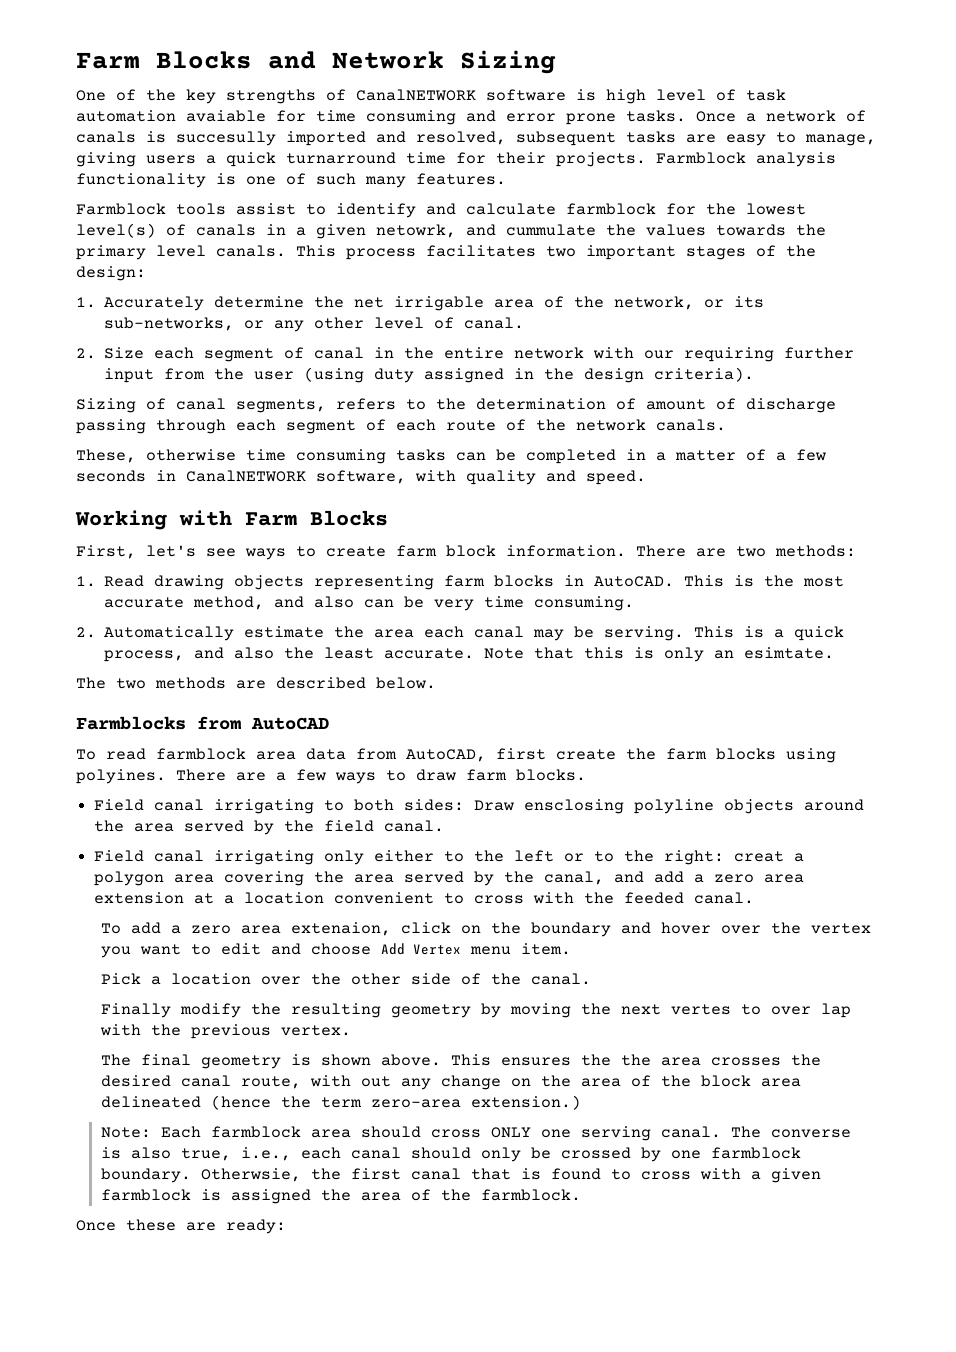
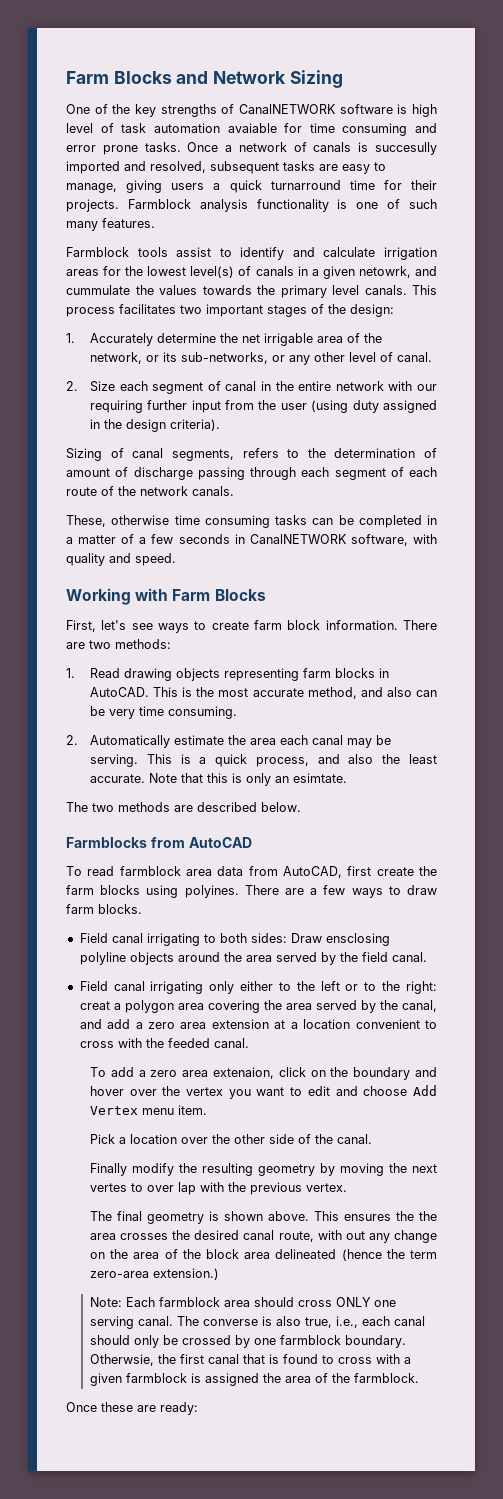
- Farmblock tools assist to identify and calculate farmblock for the lowest level(s) of canals in a given netowrk, and cummulate the values towards the primary level canals.
+ Farmblock tools assist to identify and calculate irrigation areas for the lowest level(s) of canals in a given netowrk, and cummulate the values towards the primary level canals.

